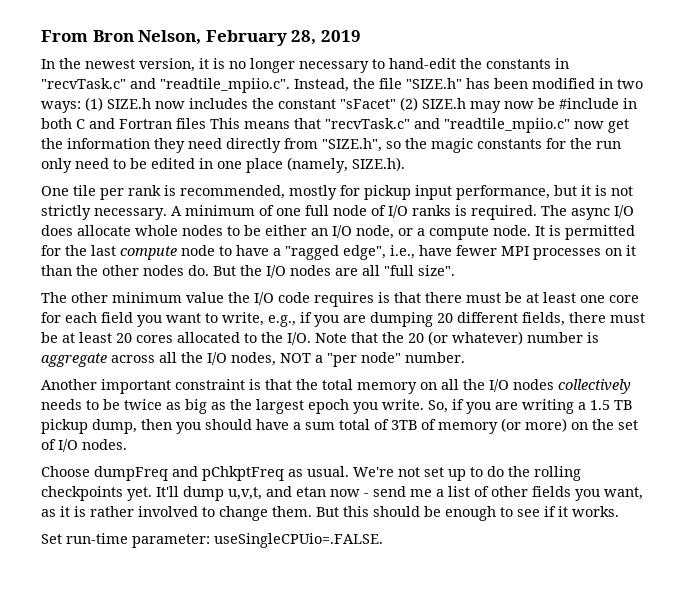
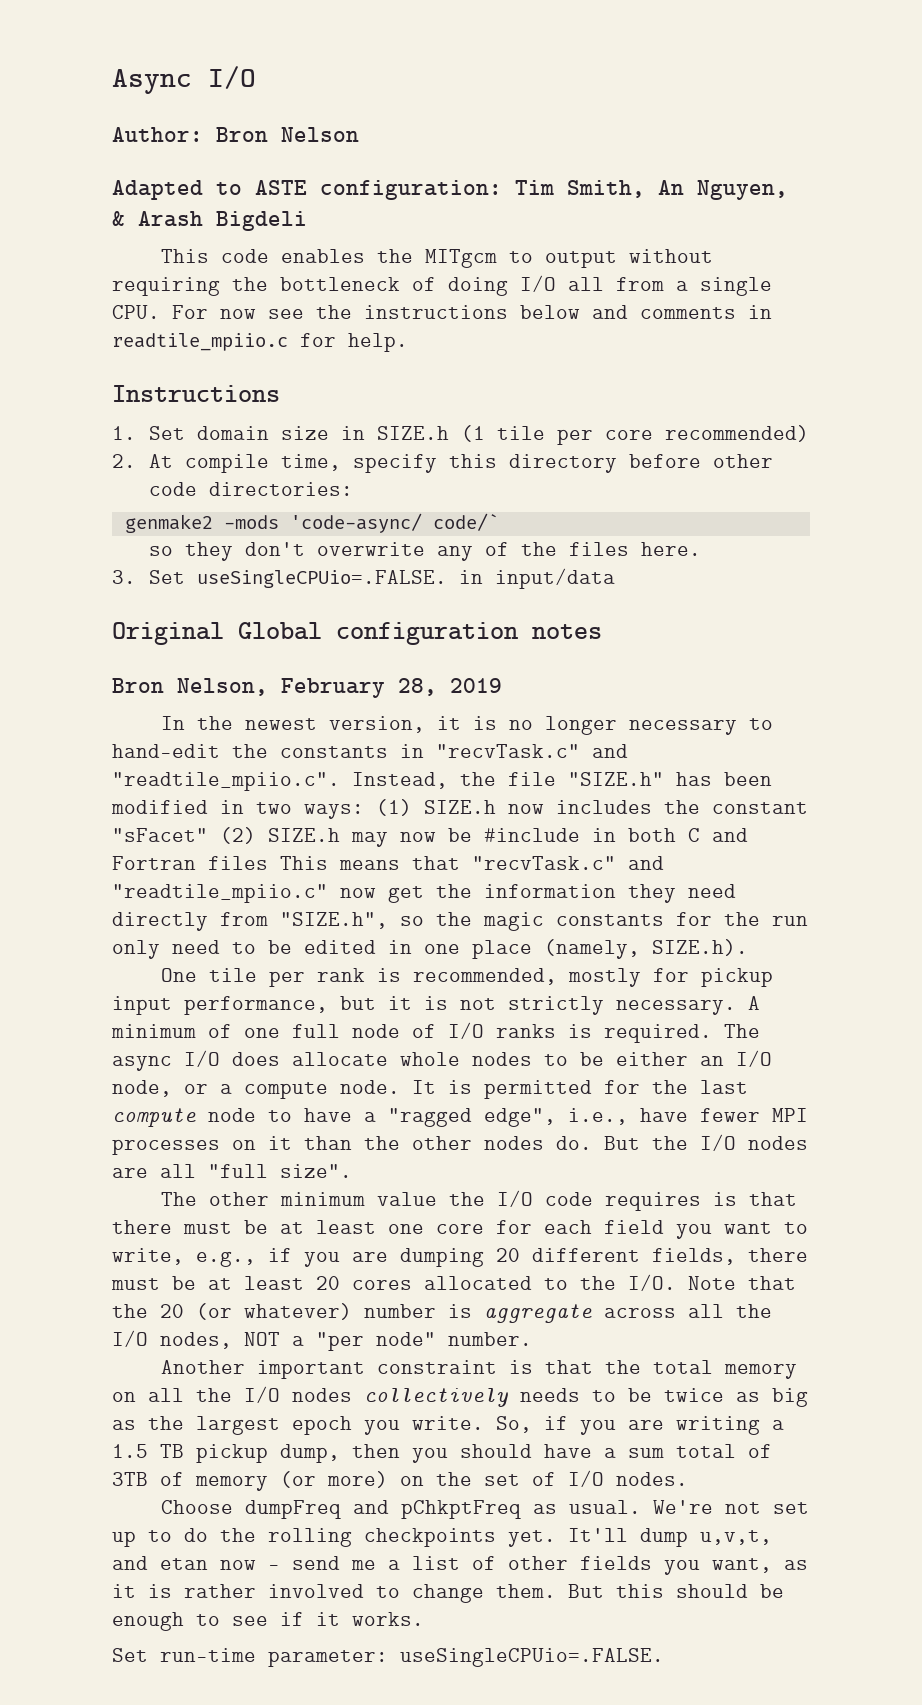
- From Bron Nelson, February 28, 2019
+ Async I/O
+ Author: Bron Nelson
+ Adapted to ASTE configuration: Tim Smith, An Nguyen, & Arash Bigdeli
+ This code enables the MITgcm to output without requiring the bottleneck of doing I/O all from a single CPU. For now see the instructions below and comments in readtile_mpiio.c for help.
+ Instructions
+ 1. Set domain size in SIZE.h (1 tile per core recommended)
+ 2. At compile time, specify this directory before other code directories:
+ genmake2 -mods 'code-async/ code/`
+ so they don't overwrite any of the files here.
+ 3. Set useSingleCPUio=.FALSE. in input/data
+ Original Global configuration notes
+ Bron Nelson, February 28, 2019

